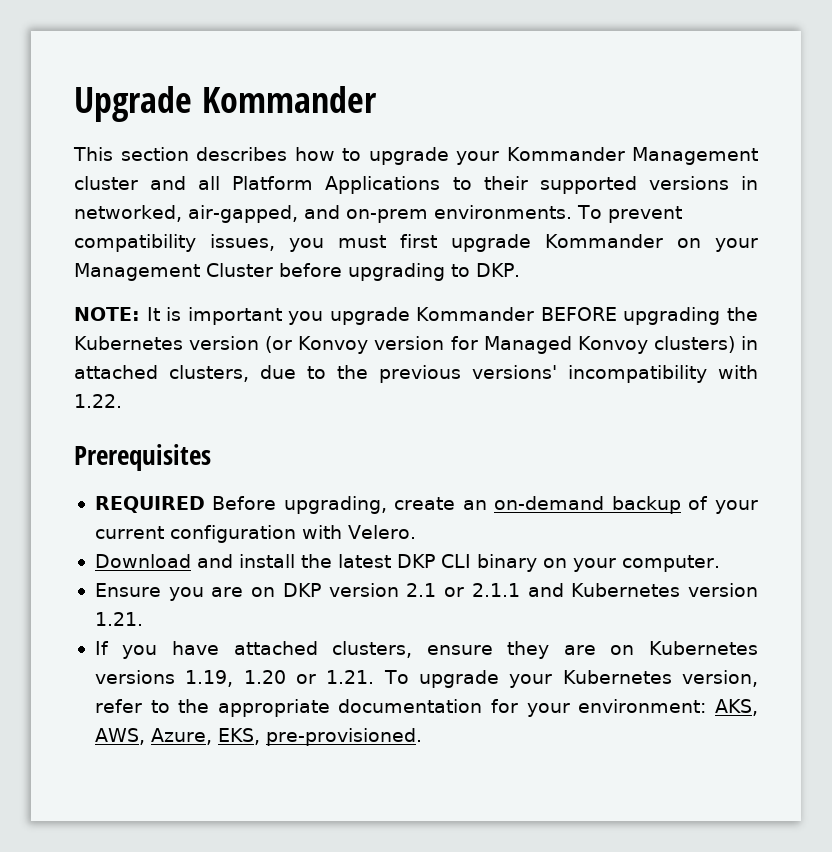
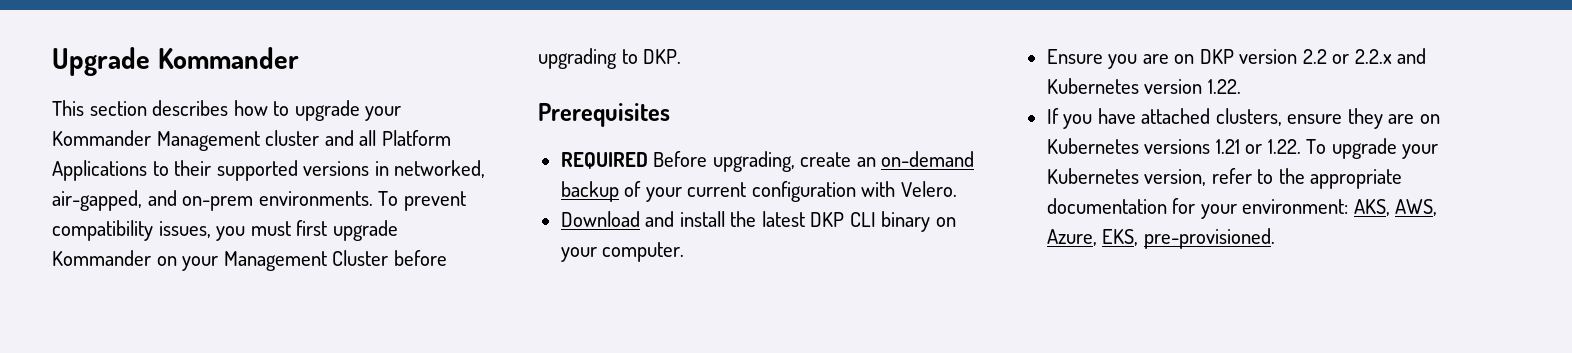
- NOTE: It is important you upgrade Kommander BEFORE upgrading the Kubernetes version (or Konvoy version for Managed Konvoy clusters) in attached clusters, due to the previous versions' incompatibility with 1.22.
- Ensure you are on DKP version 2.1 or 2.1.1 and Kubernetes version 1.21.
+ Ensure you are on DKP version 2.2 or 2.2.x and Kubernetes version 1.22.
- If you have attached clusters, ensure they are on Kubernetes versions 1.19, 1.20 or 1.21. To upgrade your Kubernetes version, refer to the appropriate documentation for your environment: AKS, AWS, Azure, EKS, pre-provisioned.
+ If you have attached clusters, ensure they are on Kubernetes versions 1.21 or 1.22. To upgrade your Kubernetes version, refer to the appropriate documentation for your environment: AKS, AWS, Azure, EKS, pre-provisioned.

